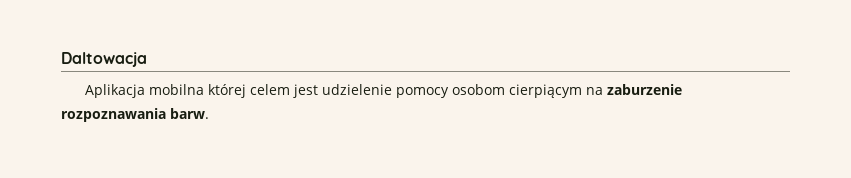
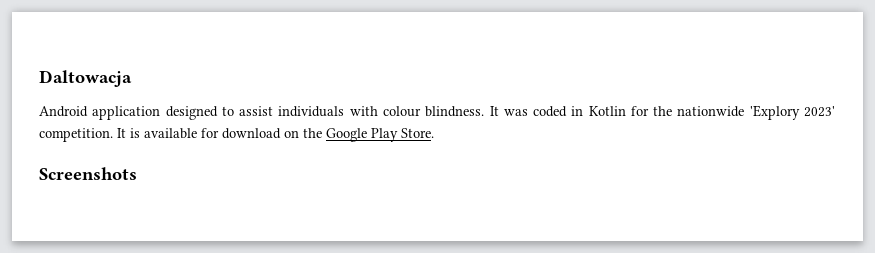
- Aplikacja mobilna której celem jest udzielenie pomocy osobom cierpiącym na zaburzenie rozpoznawania barw.
+ Android application designed to assist individuals with colour blindness. It was coded in Kotlin for the nationwide 'Explory 2023' competition. It is available for download on the Google Play Store.
+ Screenshots

